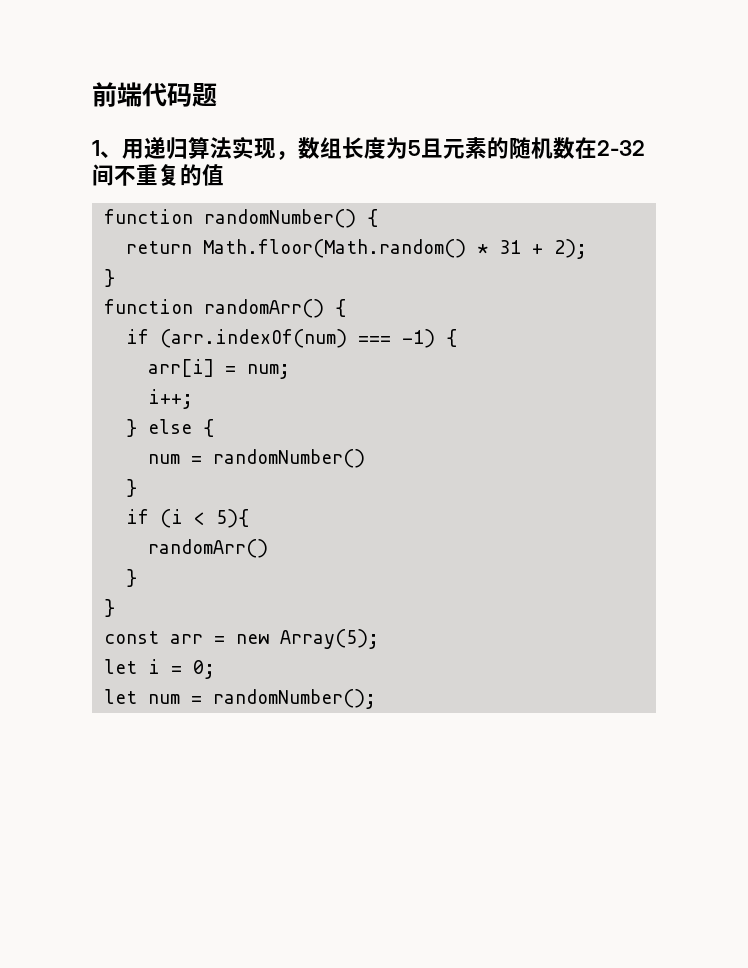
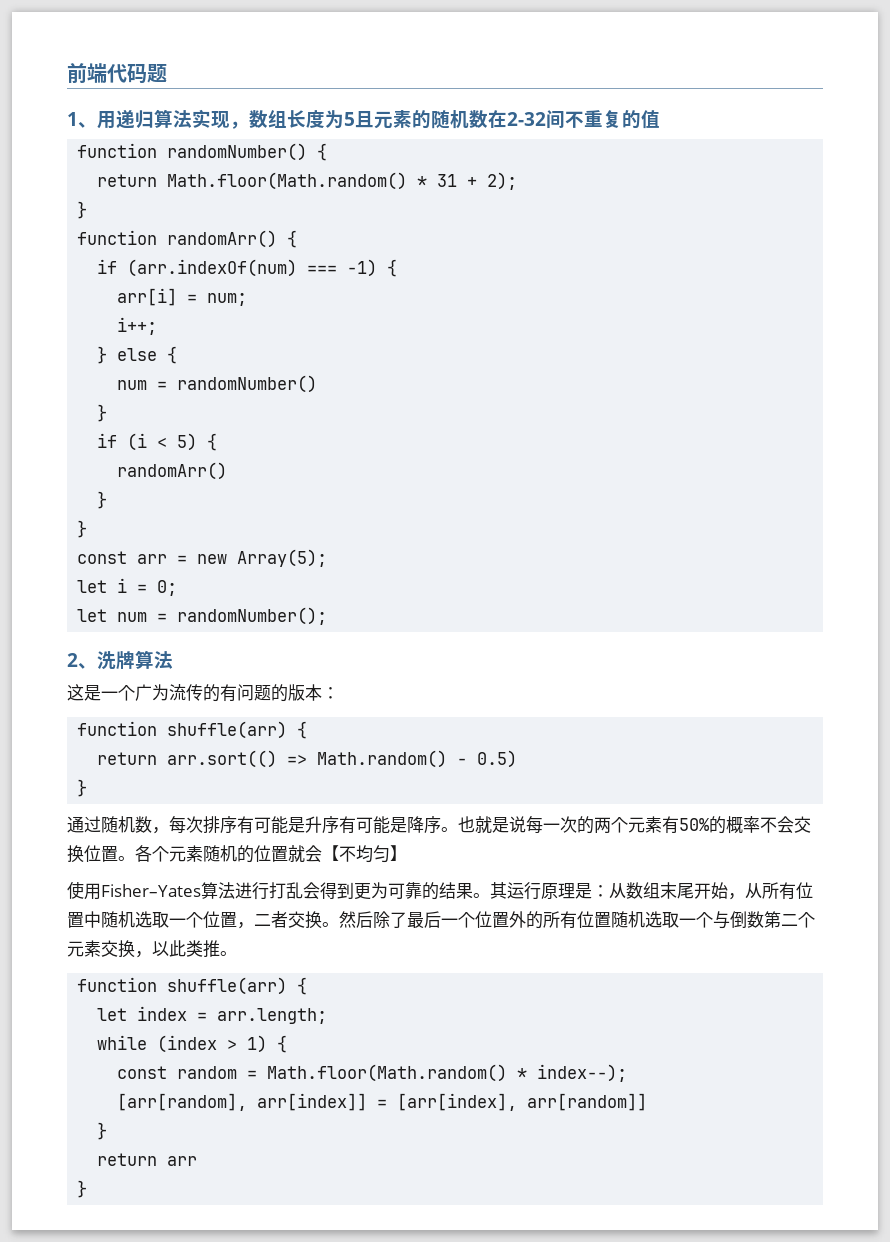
- if (i < 5){
+ if (i < 5) {
+ 2、洗牌算法
+ 这是一个广为流传的有问题的版本：
+ function shuffle(arr) {
+ return arr.sort(() => Math.random() - 0.5)
+ }
+ 通过随机数，每次排序有可能是升序有可能是降序。也就是说每一次的两个元素有50%的概率不会交换位置。各个元素随机的位置就会【不均匀】
+ 使用Fisher–Yates算法进行打乱会得到更为可靠的结果。其运行原理是：从数组末尾开始，从所有位置中随机选取一个位置，二者交换。然后除了最后一个位置外的所有位置随机选取一个与倒数第二个元素交换，以此类推。
+ function shuffle(arr) {
+ let index = arr.length;
+ while (index > 1) {
+ const random = Math.floor(Math.random() * index--);
+ [arr[random], arr[index]] = [arr[index], arr[random]]
+ }
+ return arr
+ }

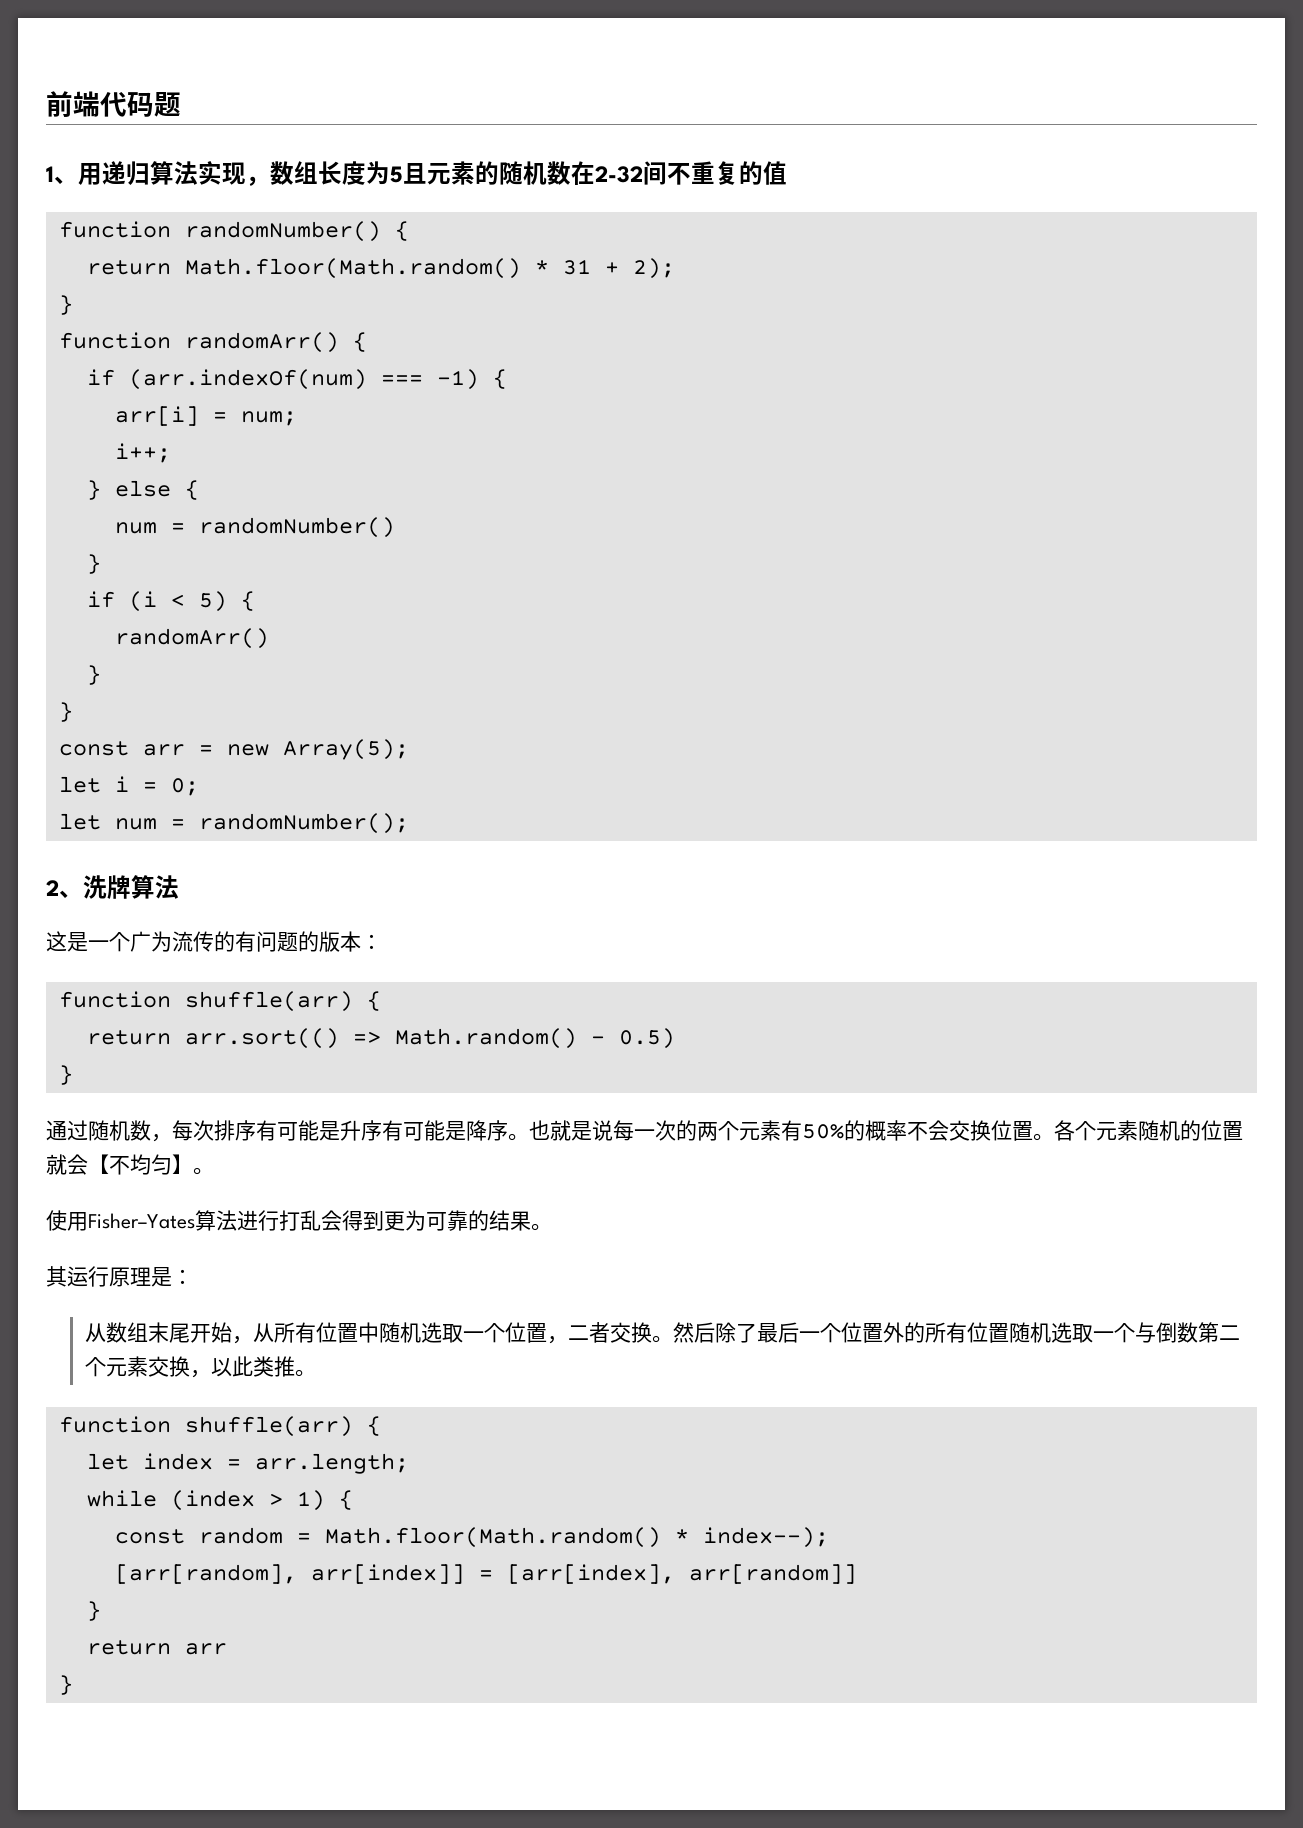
- 各个元素随机的位置就会【不均匀】
+ 各个元素随机的位置就会【不均匀】。
- 使用Fisher–Yates算法进行打乱会得到更为可靠的结果。其运行原理是：从数组末尾开始，从所有位置中随机选取一个位置，二者交换。
+ 使用Fisher–Yates算法进行打乱会得到更为可靠的结果。
+ 其运行原理是：
+ 从数组末尾开始，从所有位置中随机选取一个位置，二者交换。

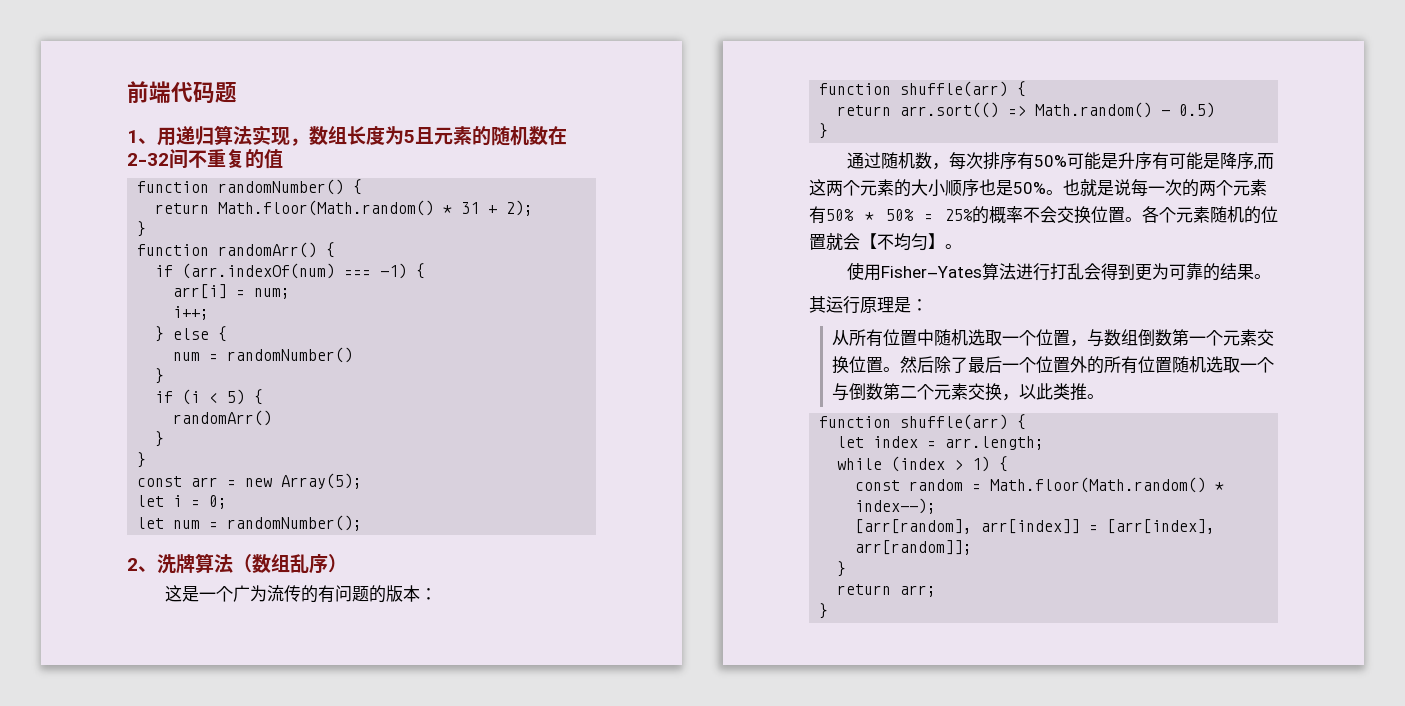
- 2、洗牌算法
+ 2、洗牌算法（数组乱序）
- 通过随机数，每次排序有可能是升序有可能是降序。
+ 通过随机数，每次排序有50%可能是升序有可能是降序,而这两个元素的大小顺序也是50%。
- 也就是说每一次的两个元素有50%的概率不会交换位置。
+ 也就是说每一次的两个元素有50% * 50% = 25%的概率不会交换位置。
- 从数组末尾开始，从所有位置中随机选取一个位置，二者交换。
+ 从所有位置中随机选取一个位置，与数组倒数第一个元素交换位置。
- [arr[random], arr[index]] = [arr[index], arr[random]]
+ [arr[random], arr[index]] = [arr[index], arr[random]];
- return arr
+ return arr;

